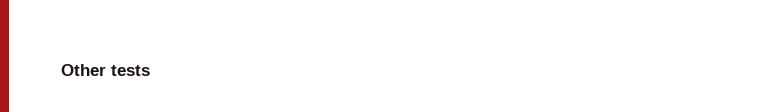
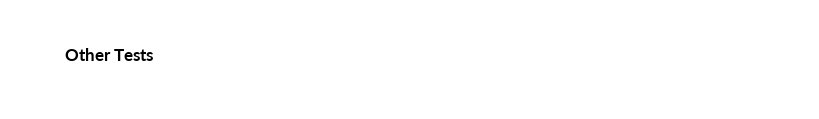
- Other tests
+ Other Tests

